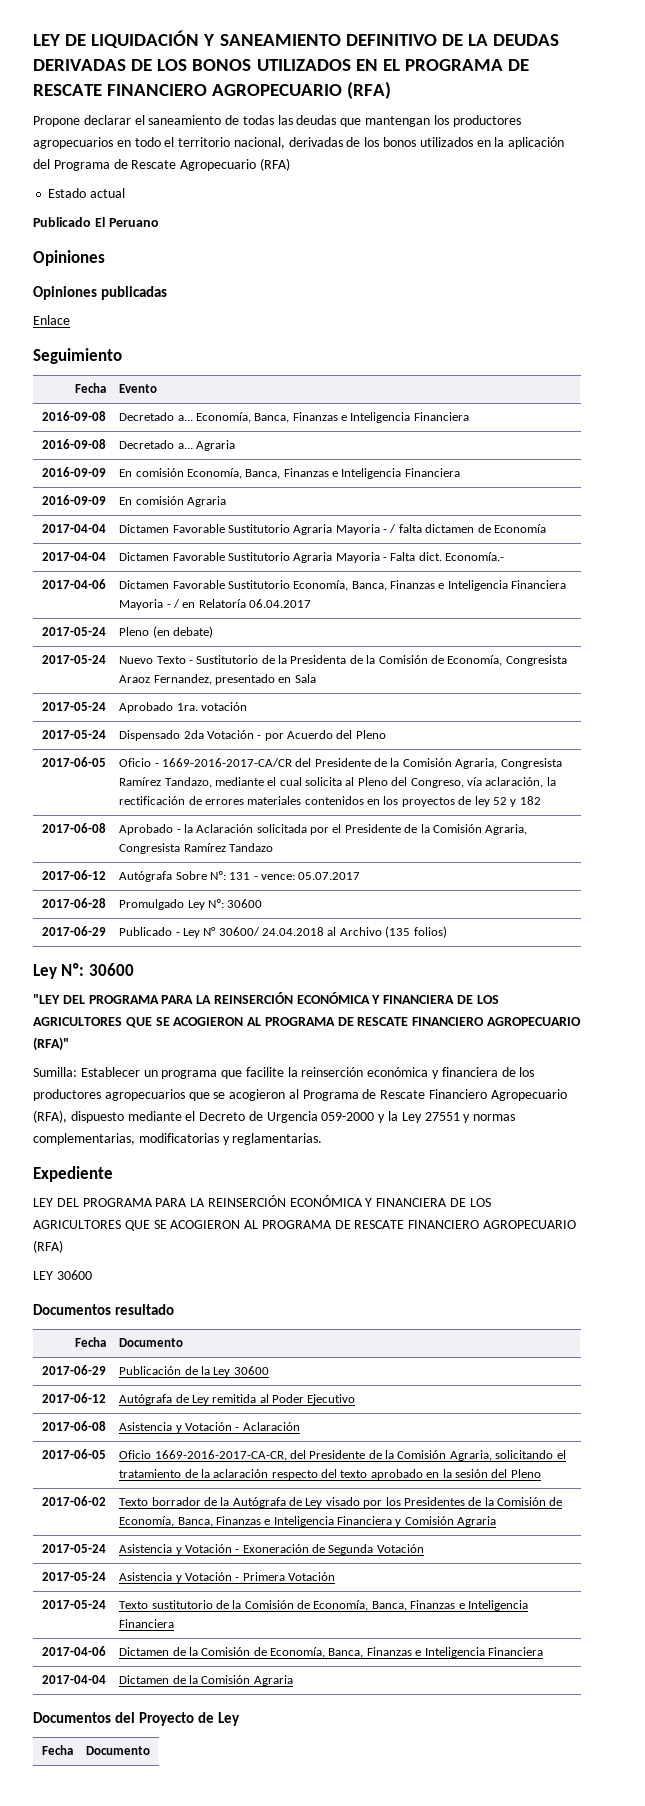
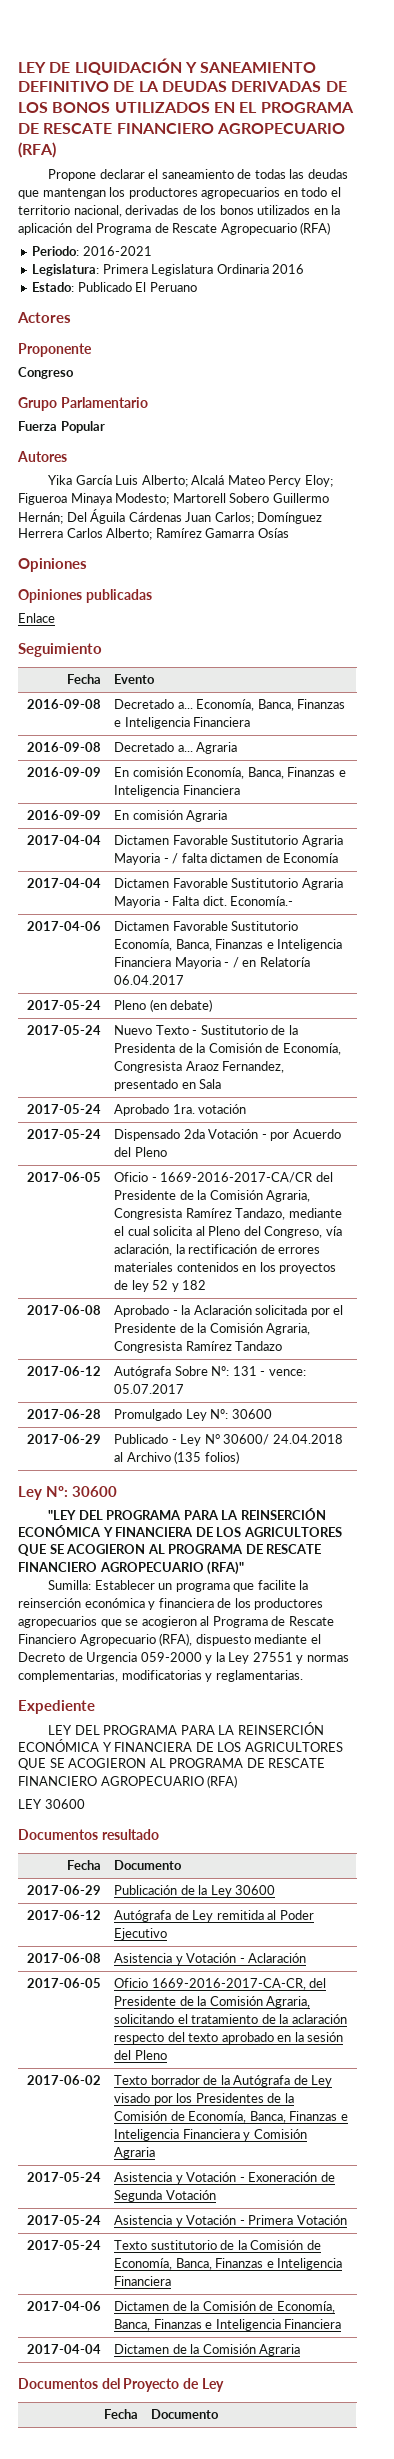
- Estado actual
- Publicado El Peruano
+ Periodo: 2016-2021
+ Legislatura: Primera Legislatura Ordinaria 2016
+ Estado: Publicado El Peruano
+ Actores
+ Proponente
+ Congreso
+ Grupo Parlamentario
+ Fuerza Popular
+ Autores
+ Yika García Luis Alberto; Alcalá Mateo Percy Eloy; Figueroa Minaya Modesto; Martorell Sobero Guillermo Hernán; Del Águila Cárdenas Juan Carlos; Domínguez Herrera Carlos Alberto; Ramírez Gamarra Osías

